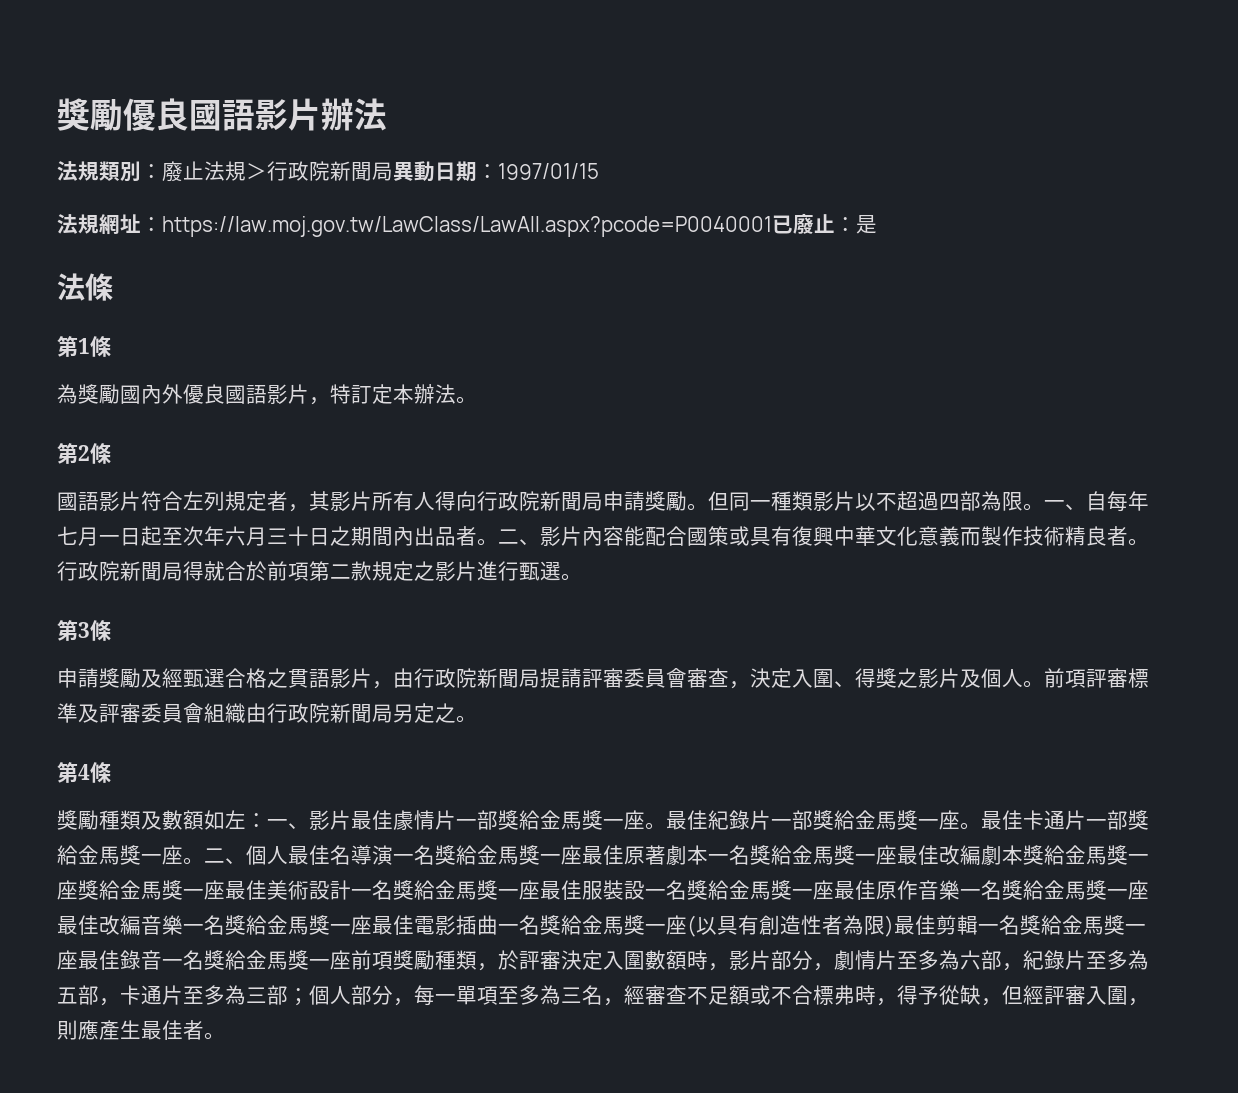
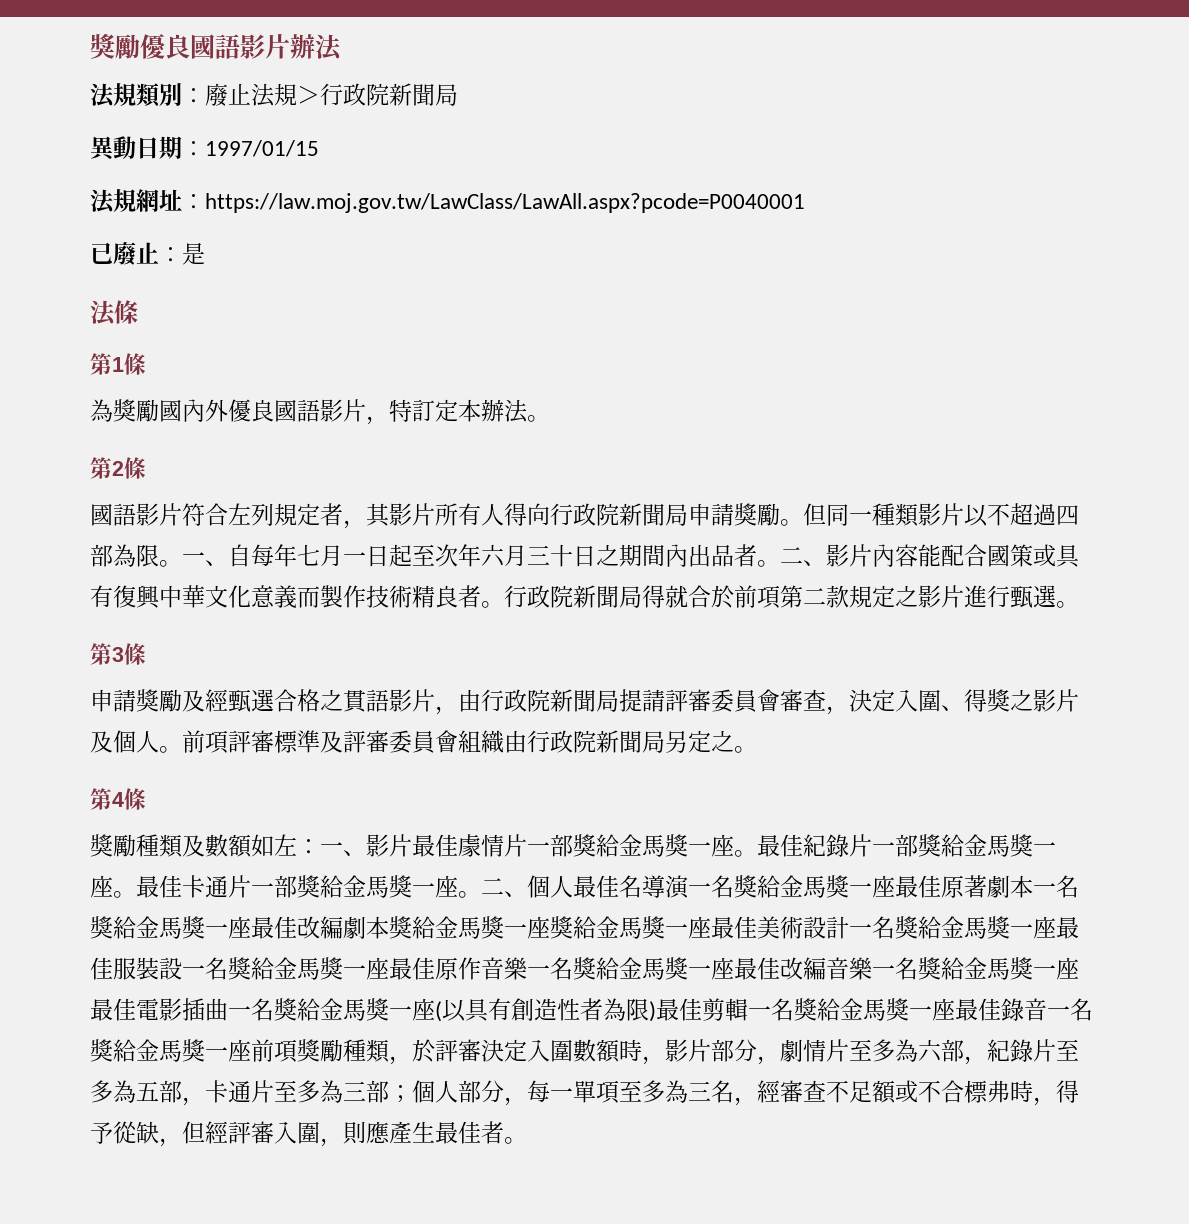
- 法規類別：廢止法規＞行政院新聞局異動日期：1997/01/15
+ 法規類別：廢止法規＞行政院新聞局
+ 異動日期：1997/01/15
- 法規網址：https://law.moj.gov.tw/LawClass/LawAll.aspx?pcode=P0040001已廢止：是
+ 法規網址：https://law.moj.gov.tw/LawClass/LawAll.aspx?pcode=P0040001
+ 已廢止：是

